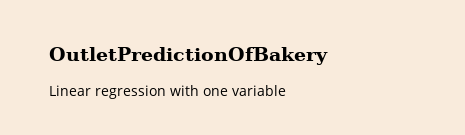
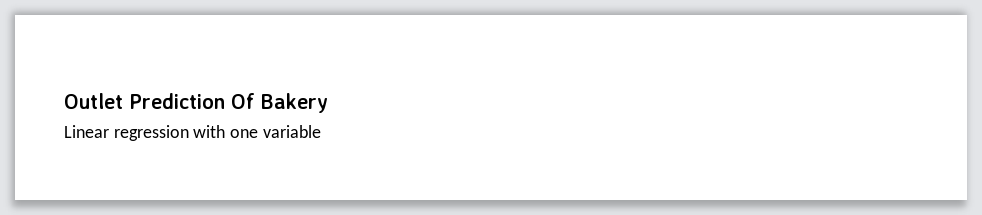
- OutletPredictionOfBakery
+ Outlet Prediction Of Bakery

